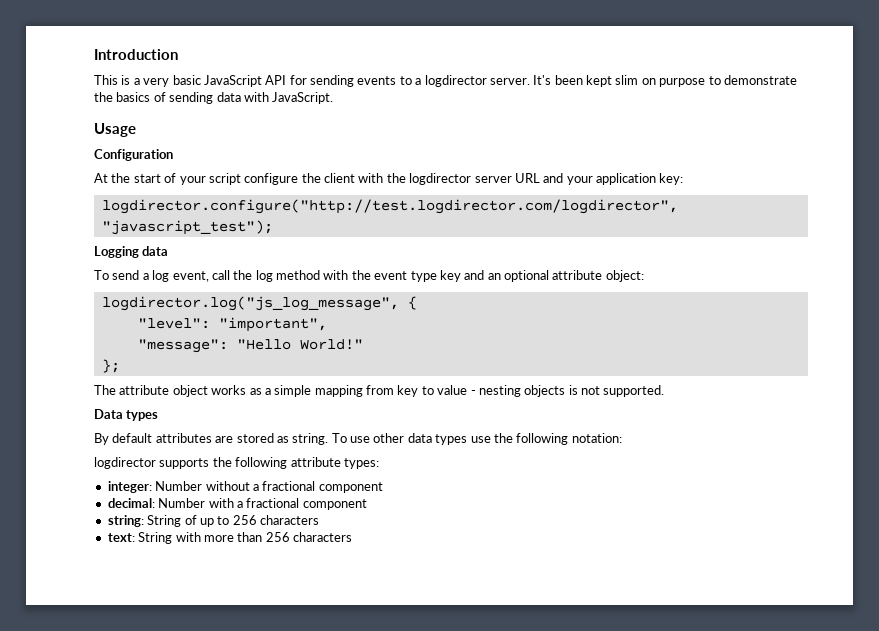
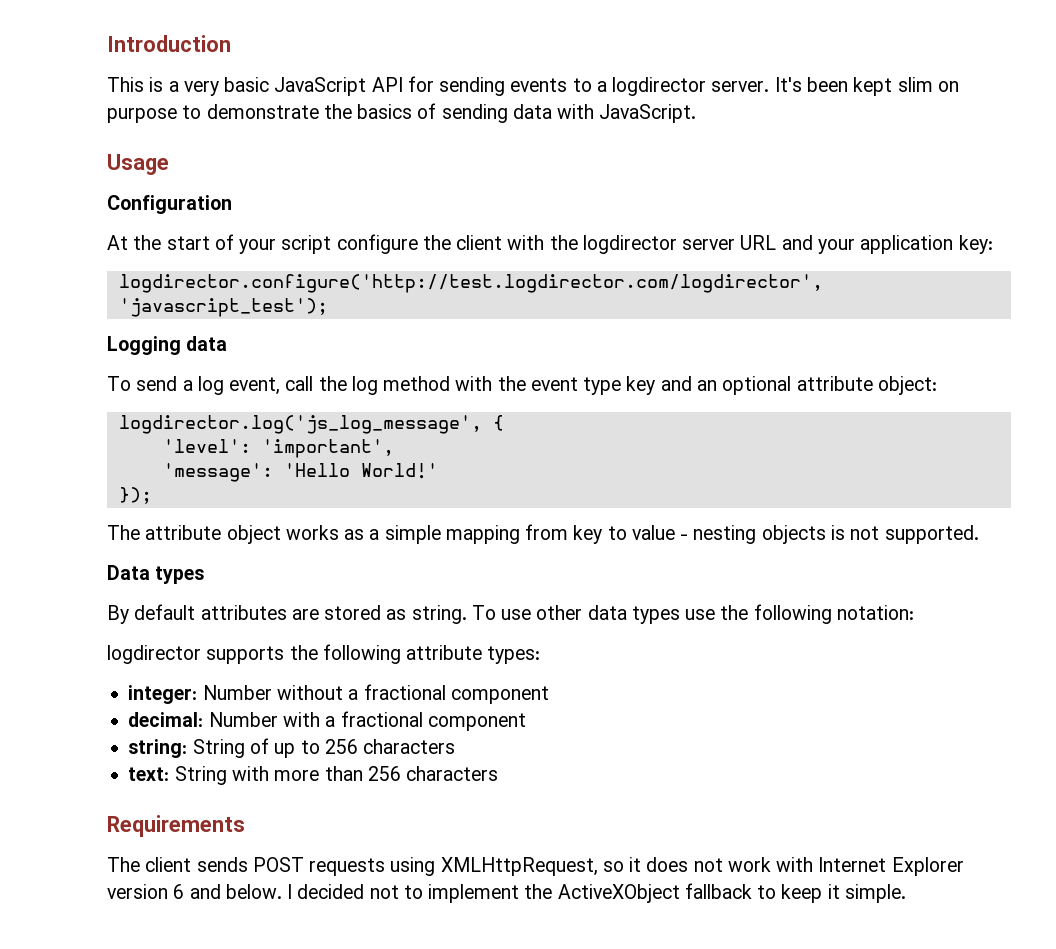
- logdirector.configure("http://test.logdirector.com/logdirector", "javascript_test");
+ logdirector.configure('http://test.logdirector.com/logdirector', 'javascript_test');
- logdirector.log("js_log_message", {
+ logdirector.log('js_log_message', {
- "level": "important",
- "message": "Hello World!"
- };
+ 'level': 'important',
+ 'message': 'Hello World!'
+ });
+ Requirements
+ The client sends POST requests using XMLHttpRequest, so it does not work with Internet Explorer version 6 and below. I decided not to implement the ActiveXObject fallback to keep it simple.

